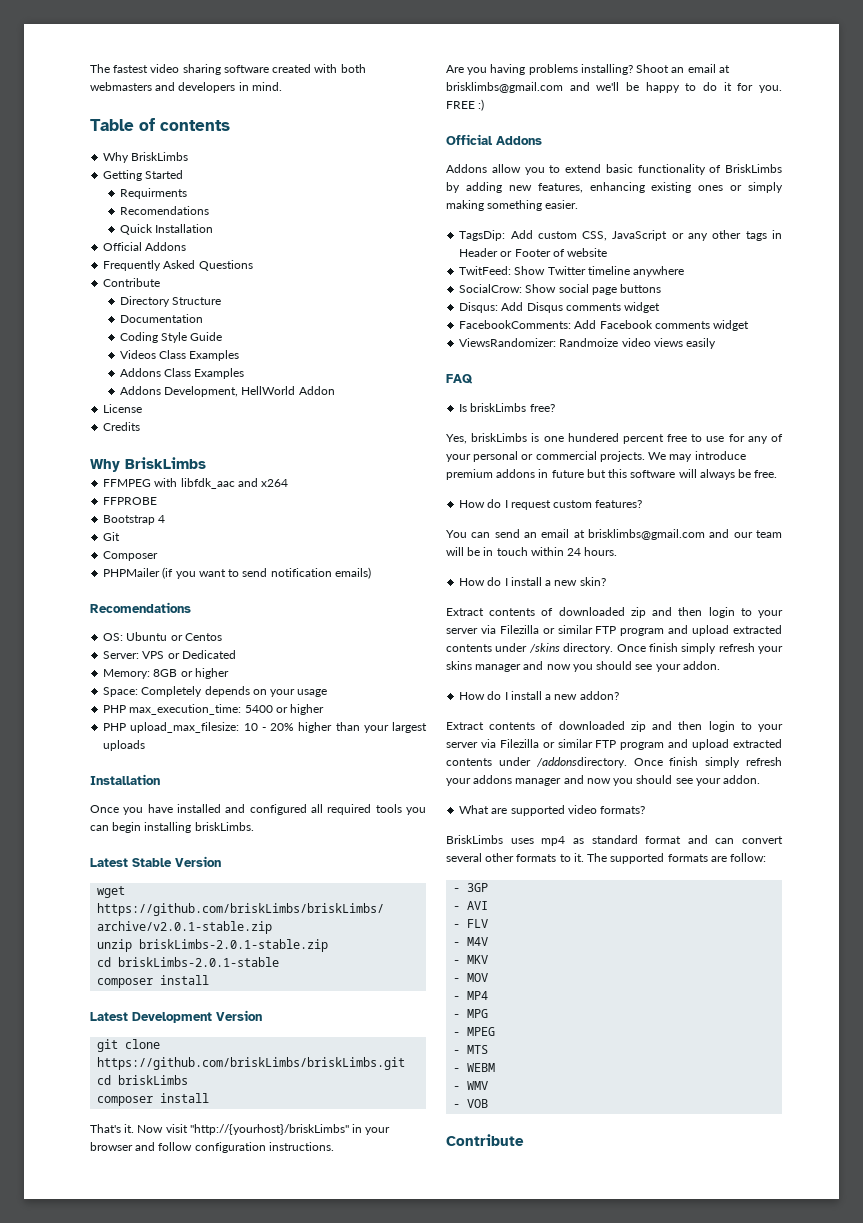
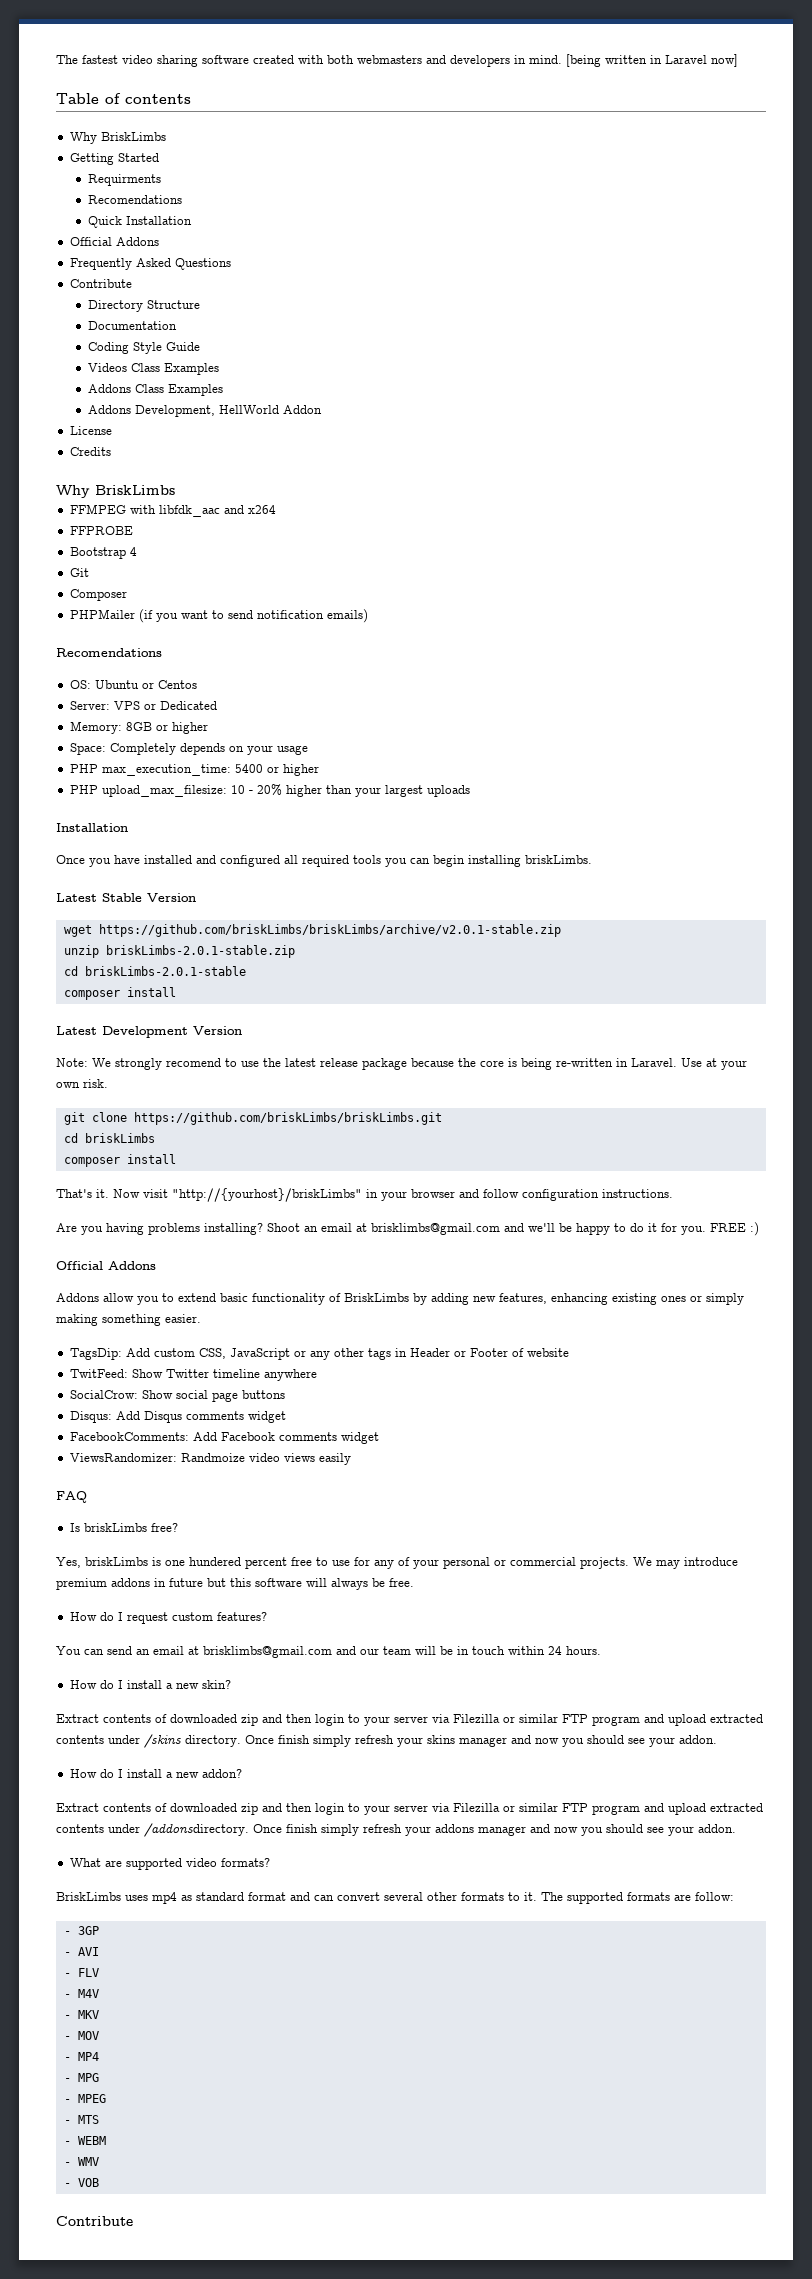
+ [being written in Laravel now]
+ Note: We strongly recomend to use the latest release package because the core is being re-written in Laravel. Use at your own risk.

